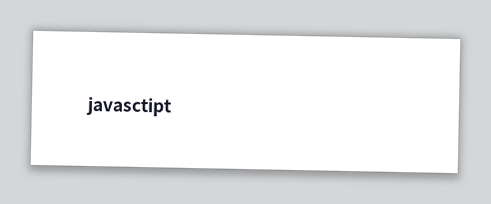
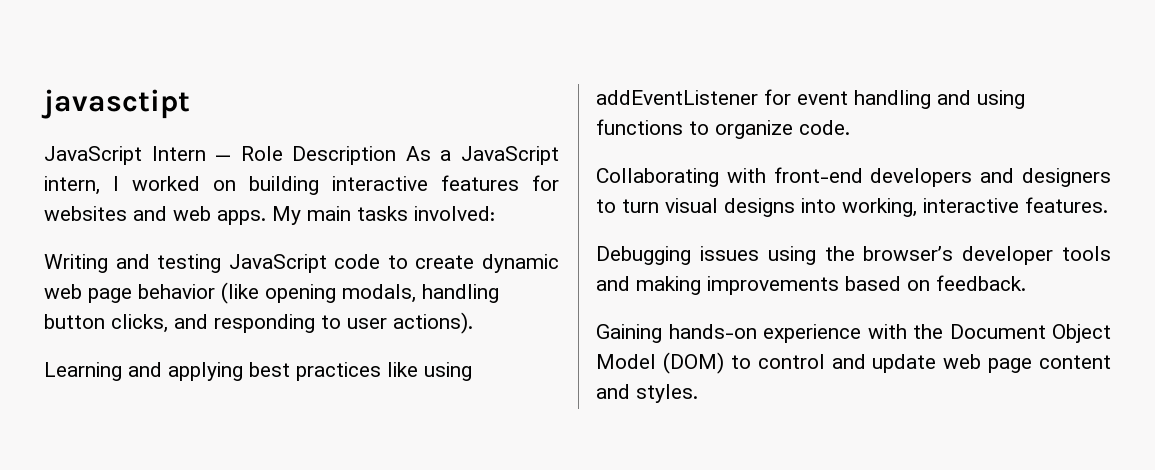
+ JavaScript Intern — Role Description As a JavaScript intern, I worked on building interactive features for websites and web apps. My main tasks involved:
+ Writing and testing JavaScript code to create dynamic web page behavior (like opening modals, handling button clicks, and responding to user actions).
+ Learning and applying best practices like using addEventListener for event handling and using functions to organize code.
+ Collaborating with front-end developers and designers to turn visual designs into working, interactive features.
+ Debugging issues using the browser’s developer tools and making improvements based on feedback.
+ Gaining hands-on experience with the Document Object Model (DOM) to control and update web page content and styles.

